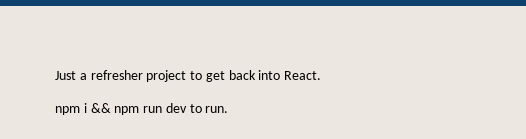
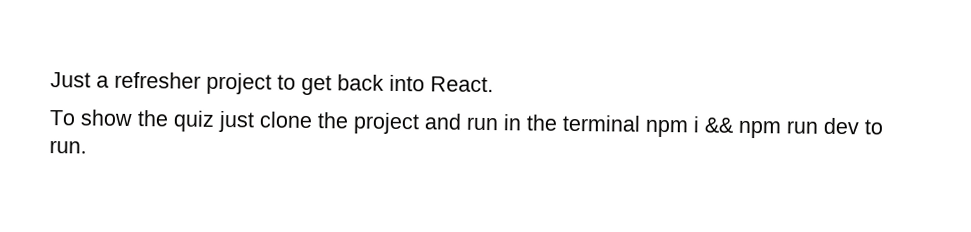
- npm i && npm run dev to run.
+ To show the quiz just clone the project and run in the terminal npm i && npm run dev to run.

